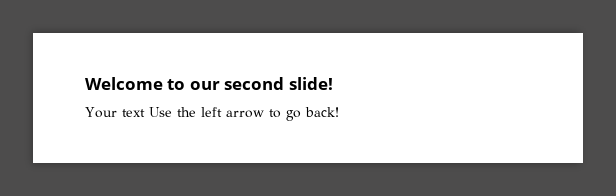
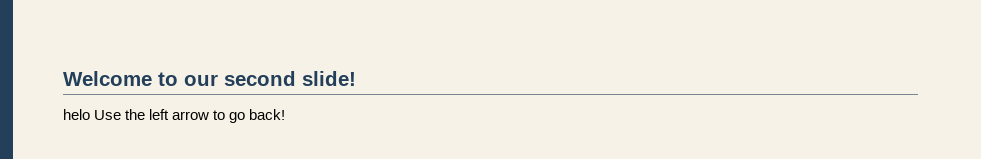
- Your text Use the left arrow to go back!
+ helo Use the left arrow to go back!

